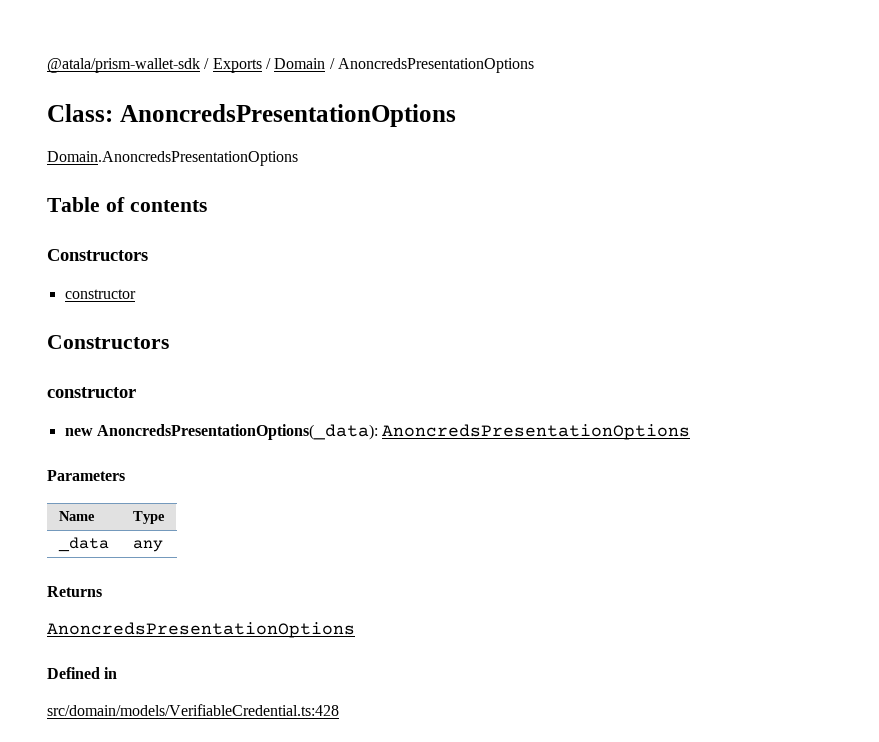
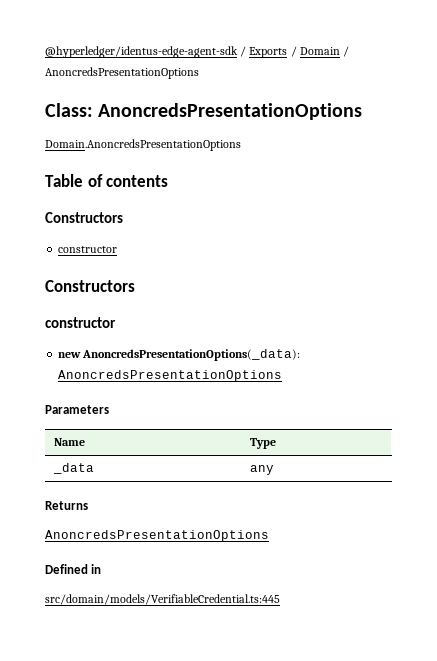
- @atala/prism-wallet-sdk / Exports / Domain / AnoncredsPresentationOptions
+ @hyperledger/identus-edge-agent-sdk / Exports / Domain / AnoncredsPresentationOptions
- src/domain/models/VerifiableCredential.ts:428
+ src/domain/models/VerifiableCredential.ts:445

